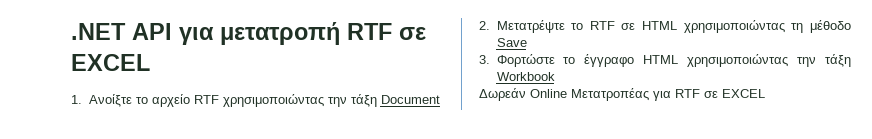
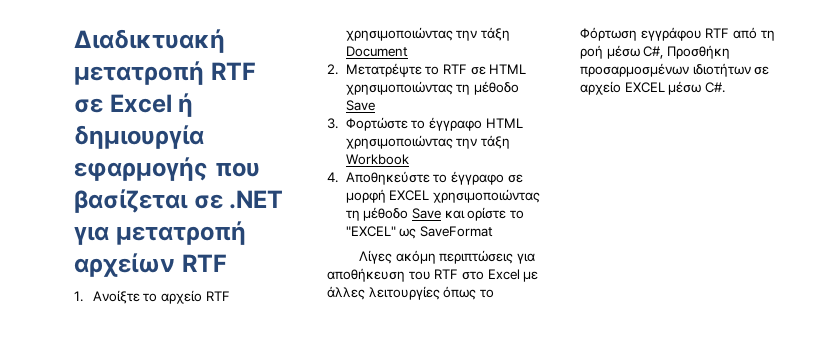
- .NET API για μετατροπή RTF σε EXCEL
+ Διαδικτυακή μετατροπή RTF σε Excel ή δημιουργία εφαρμογής που βασίζεται σε .NET για μετατροπή αρχείων RTF
- Δωρεάν Online Μετατροπέας για RTF σε EXCEL
+ 4. Αποθηκεύστε το έγγραφο σε μορφή EXCEL χρησιμοποιώντας τη μέθοδο Save και ορίστε το "EXCEL" ως SaveFormat
+ Λίγες ακόμη περιπτώσεις για αποθήκευση του RTF στο Excel με άλλες λειτουργίες όπως το Φόρτωση εγγράφου RTF από τη ροή μέσω C#, Προσθήκη προσαρμοσμένων ιδιοτήτων σε αρχείο EXCEL μέσω C#.

